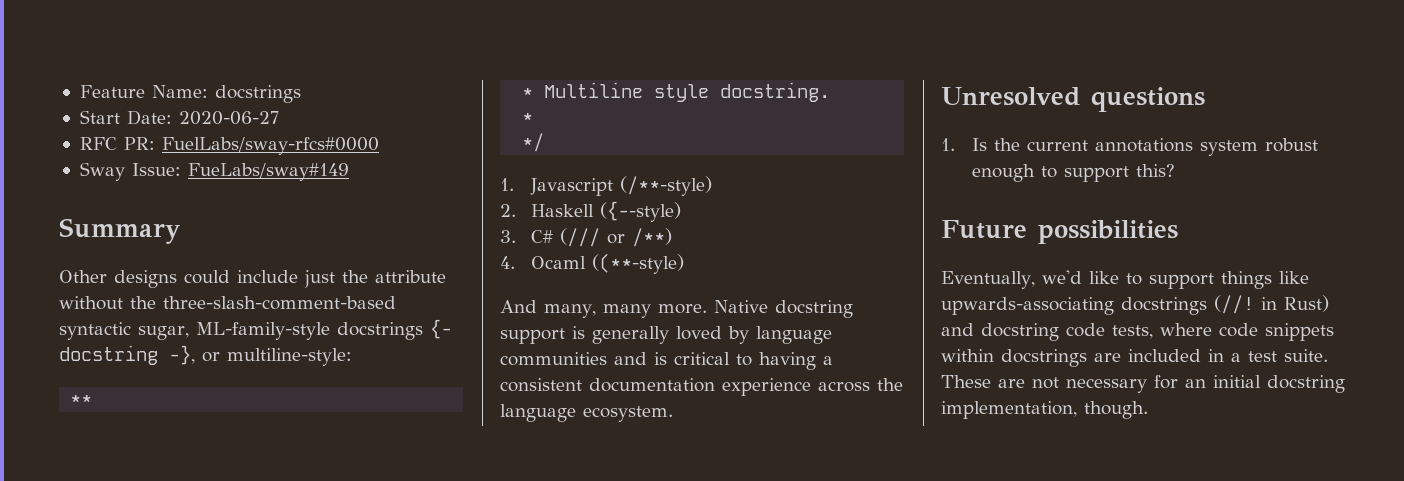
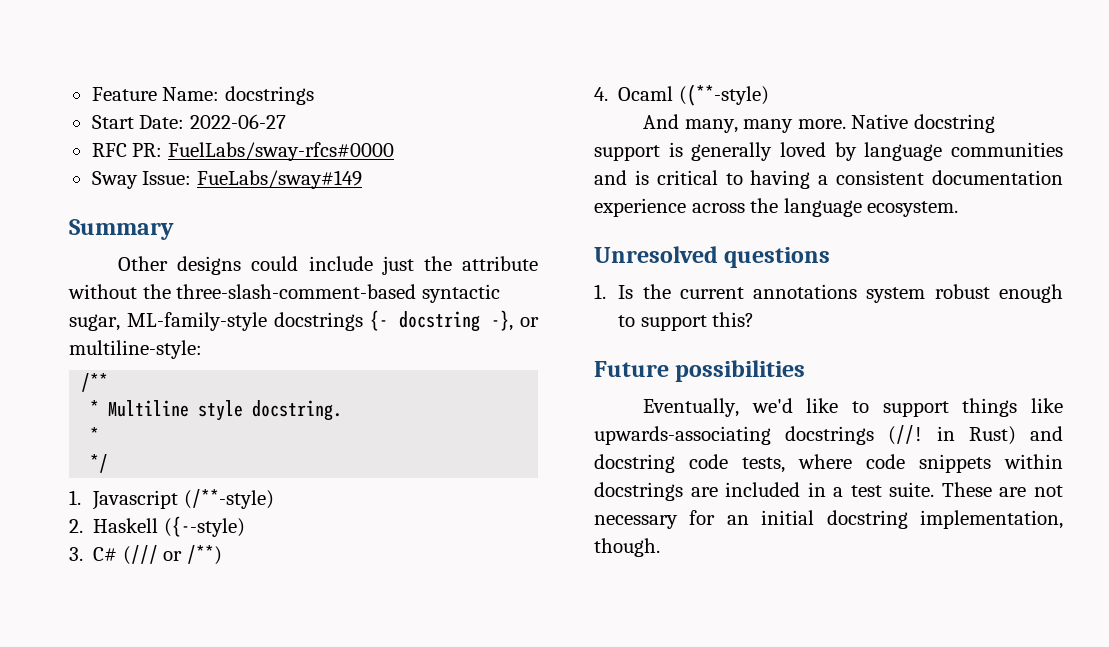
- Start Date: 2020-06-27
+ Start Date: 2022-06-27
- **
+ /**

